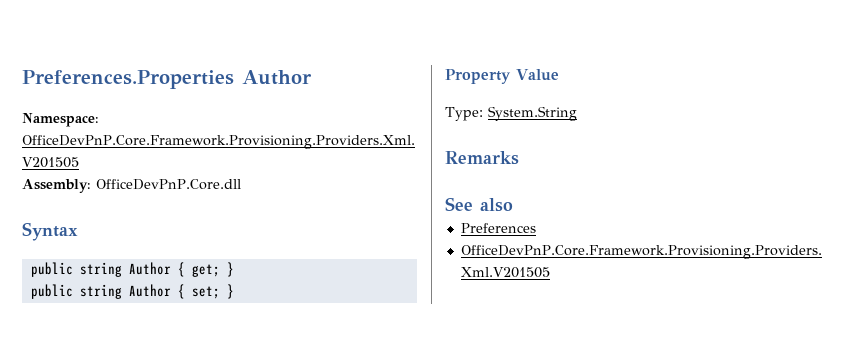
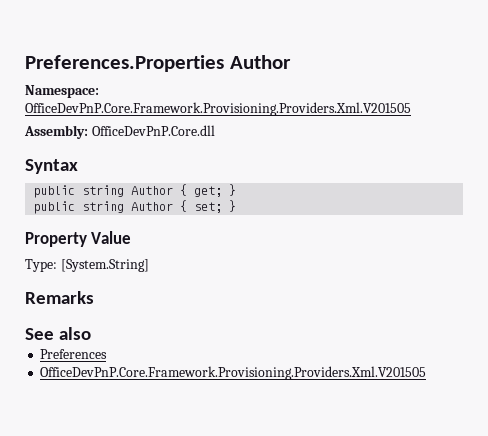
- Type: System.String
+ Type: [System.String]

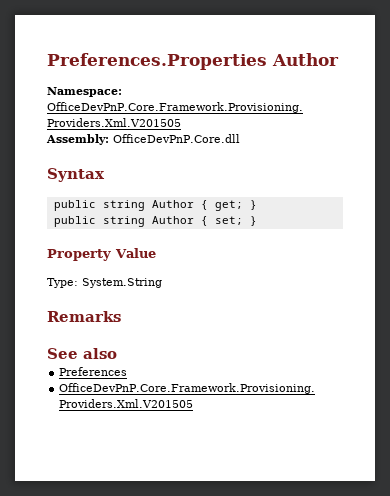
- Type: [System.String]
+ Type: System.String

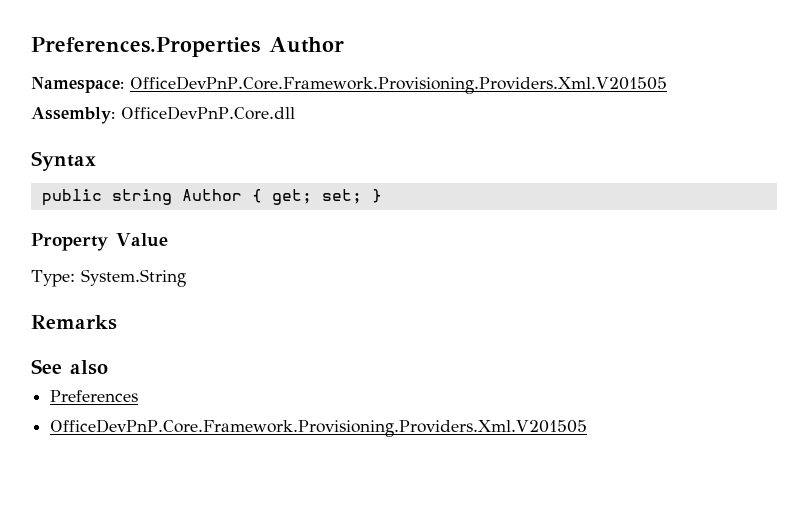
- public string Author { get; }
- public string Author { set; }
+ public string Author { get; set; }

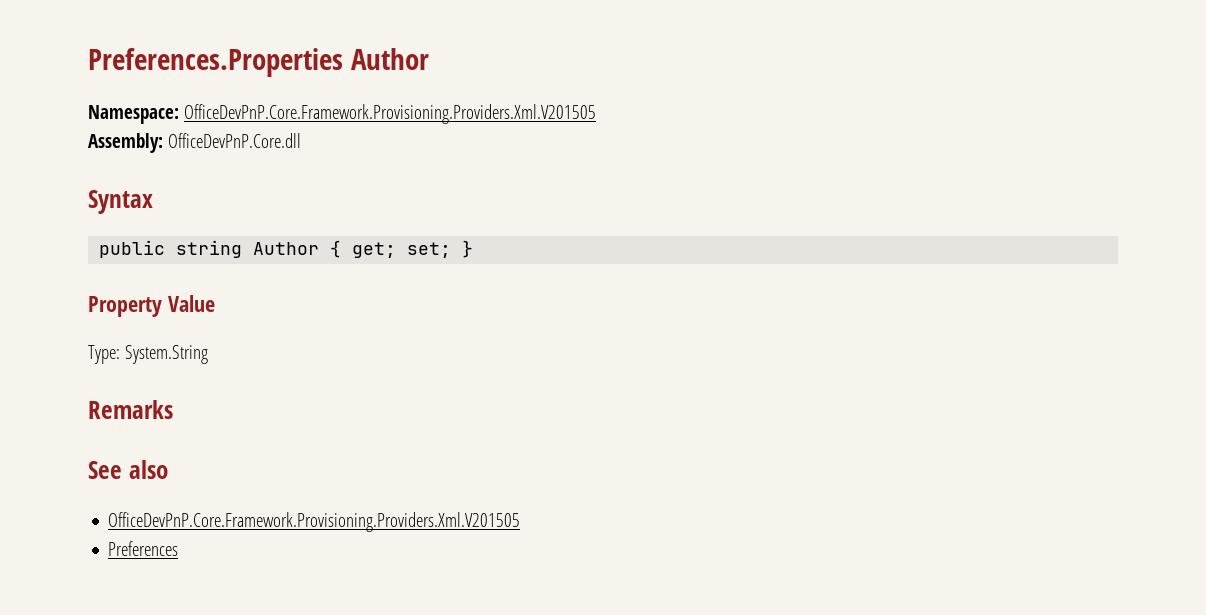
  See also
+ OfficeDevPnP.Core.Framework.Provisioning.Providers.Xml.V201505
  Preferences
- OfficeDevPnP.Core.Framework.Provisioning.Providers.Xml.V201505

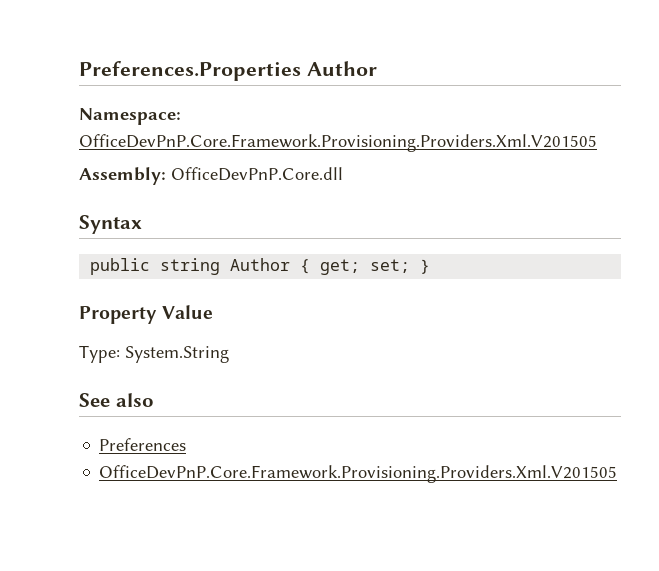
- Remarks
  See also
+ Preferences
  OfficeDevPnP.Core.Framework.Provisioning.Providers.Xml.V201505
- Preferences

